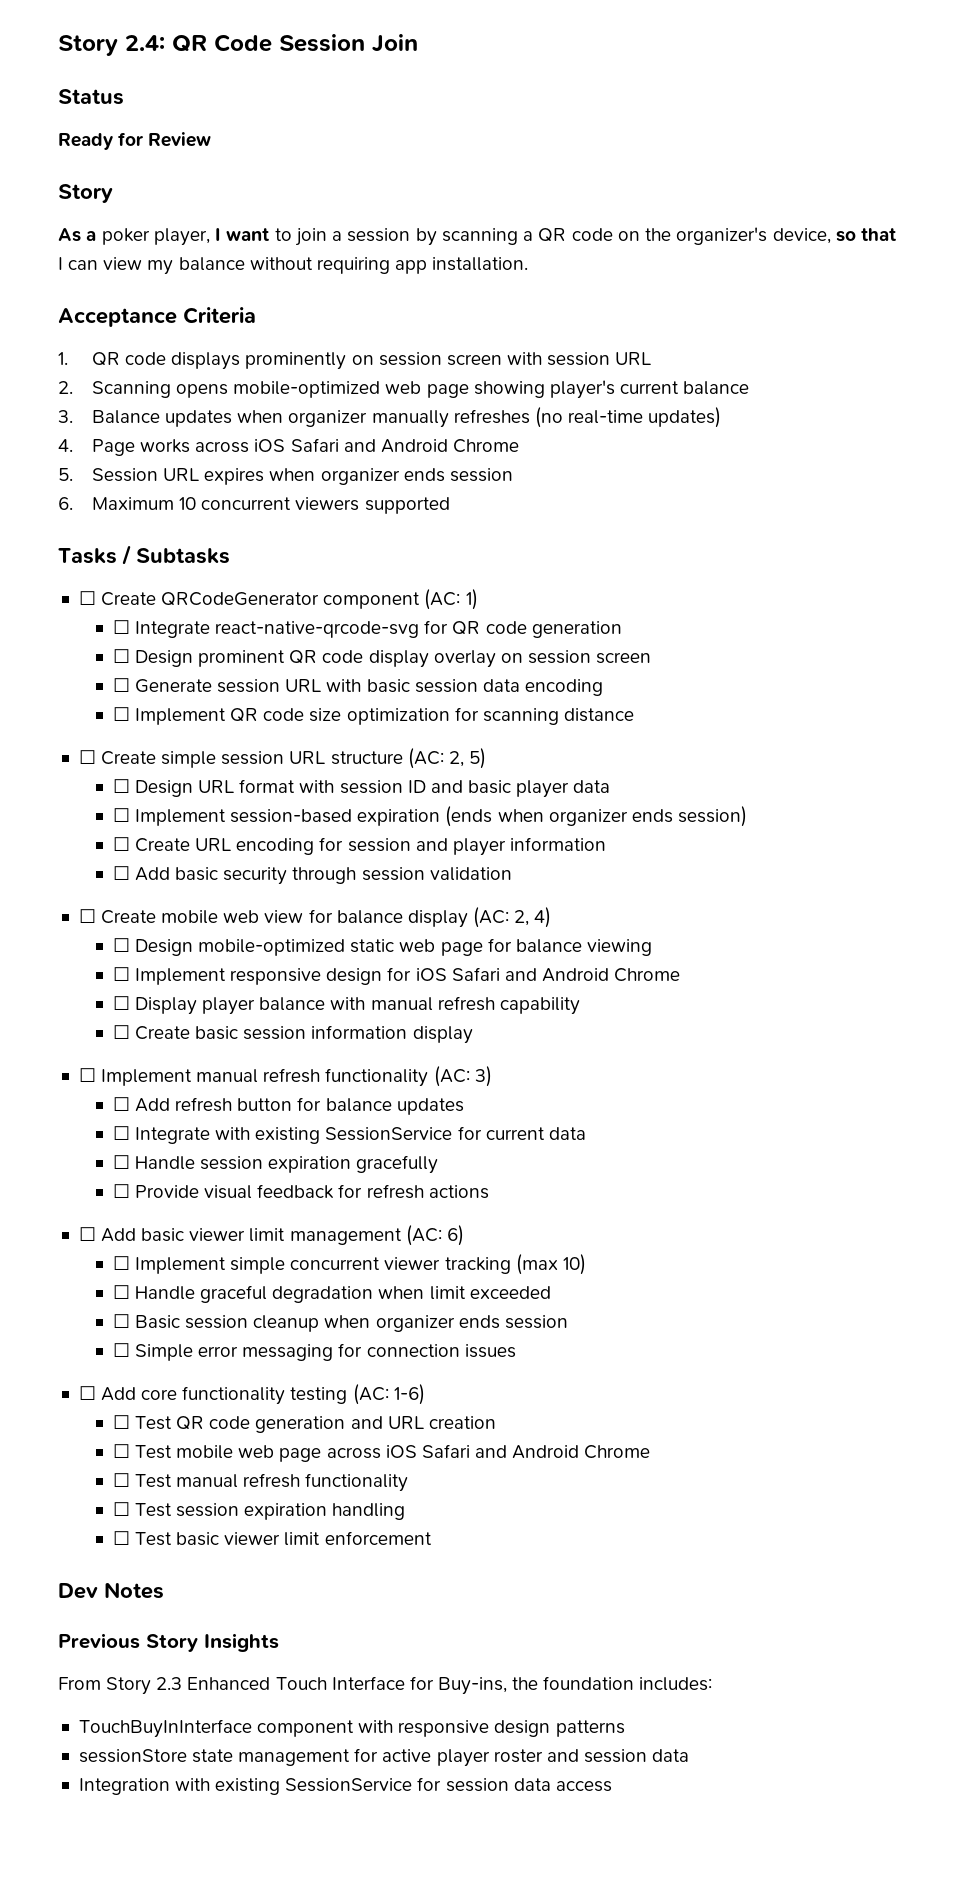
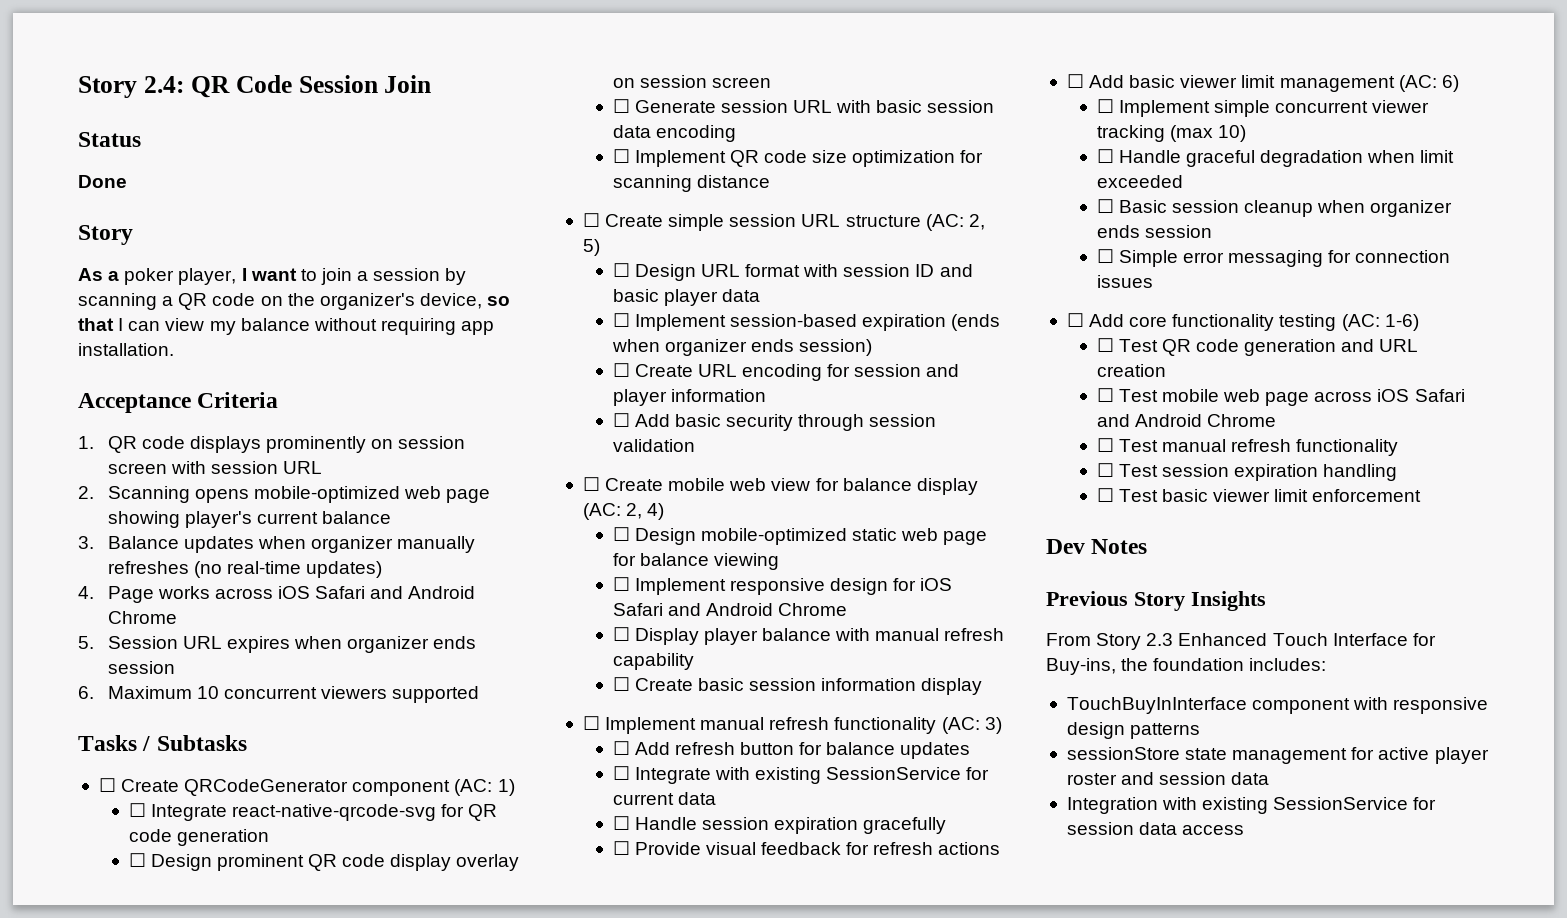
- Ready for Review
+ Done

